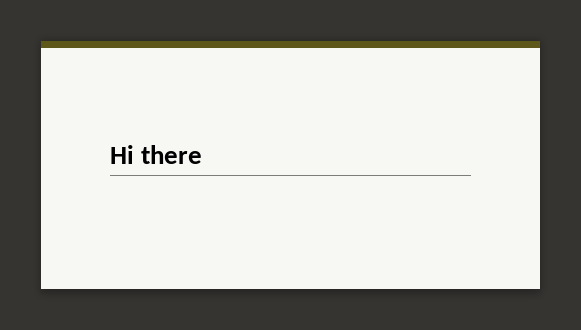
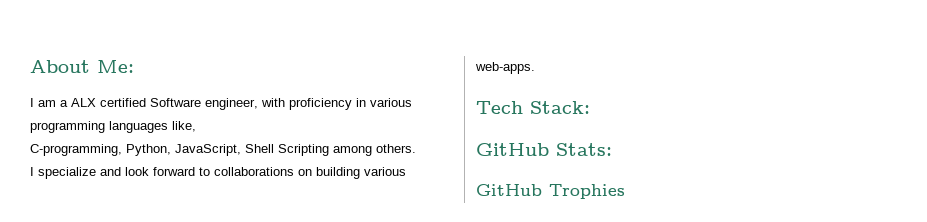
- Hi there
+ About Me:
+ I am a ALX certified Software engineer, with proficiency in various programming languages like,
+ C-programming, Python, JavaScript, Shell Scripting among others.
+ I specialize and look forward to collaborations on building various web-apps.
+ Tech Stack:
+ GitHub Stats:
+ GitHub Trophies

